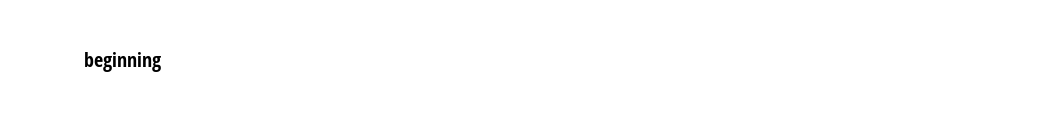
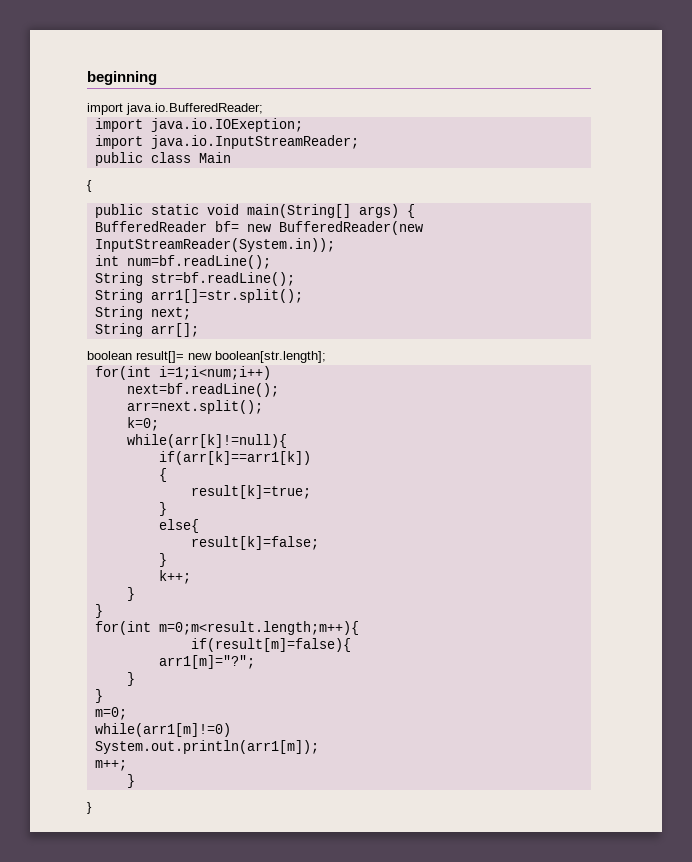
+ import java.io.BufferedReader;
+ import java.io.IOExeption;
+ import java.io.InputStreamReader;
+ public class Main
+ {
+ public static void main(String[] args) {
+ BufferedReader bf= new BufferedReader(new InputStreamReader(System.in));
+ int num=bf.readLine();
+ String str=bf.readLine();
+ String arr1[]=str.split();
+ String next;
+ String arr[];
+ boolean result[]= new boolean[str.length];
+ for(int i=1;i<num;i++)
+ next=bf.readLine();
+ arr=next.split();
+ k=0;
+ while(arr[k]!=null){
+ if(arr[k]==arr1[k])
+ {
+ result[k]=true;
+ }
+ else{
+ result[k]=false;
+ }
+ k++;
+ }
+ }
+ for(int m=0;m<result.length;m++){
+ if(result[m]=false){
+ arr1[m]="?";
+ }
+ }
+ m=0;
+ while(arr1[m]!=0)
+ System.out.println(arr1[m]);
+ m++;
+ }
+ }

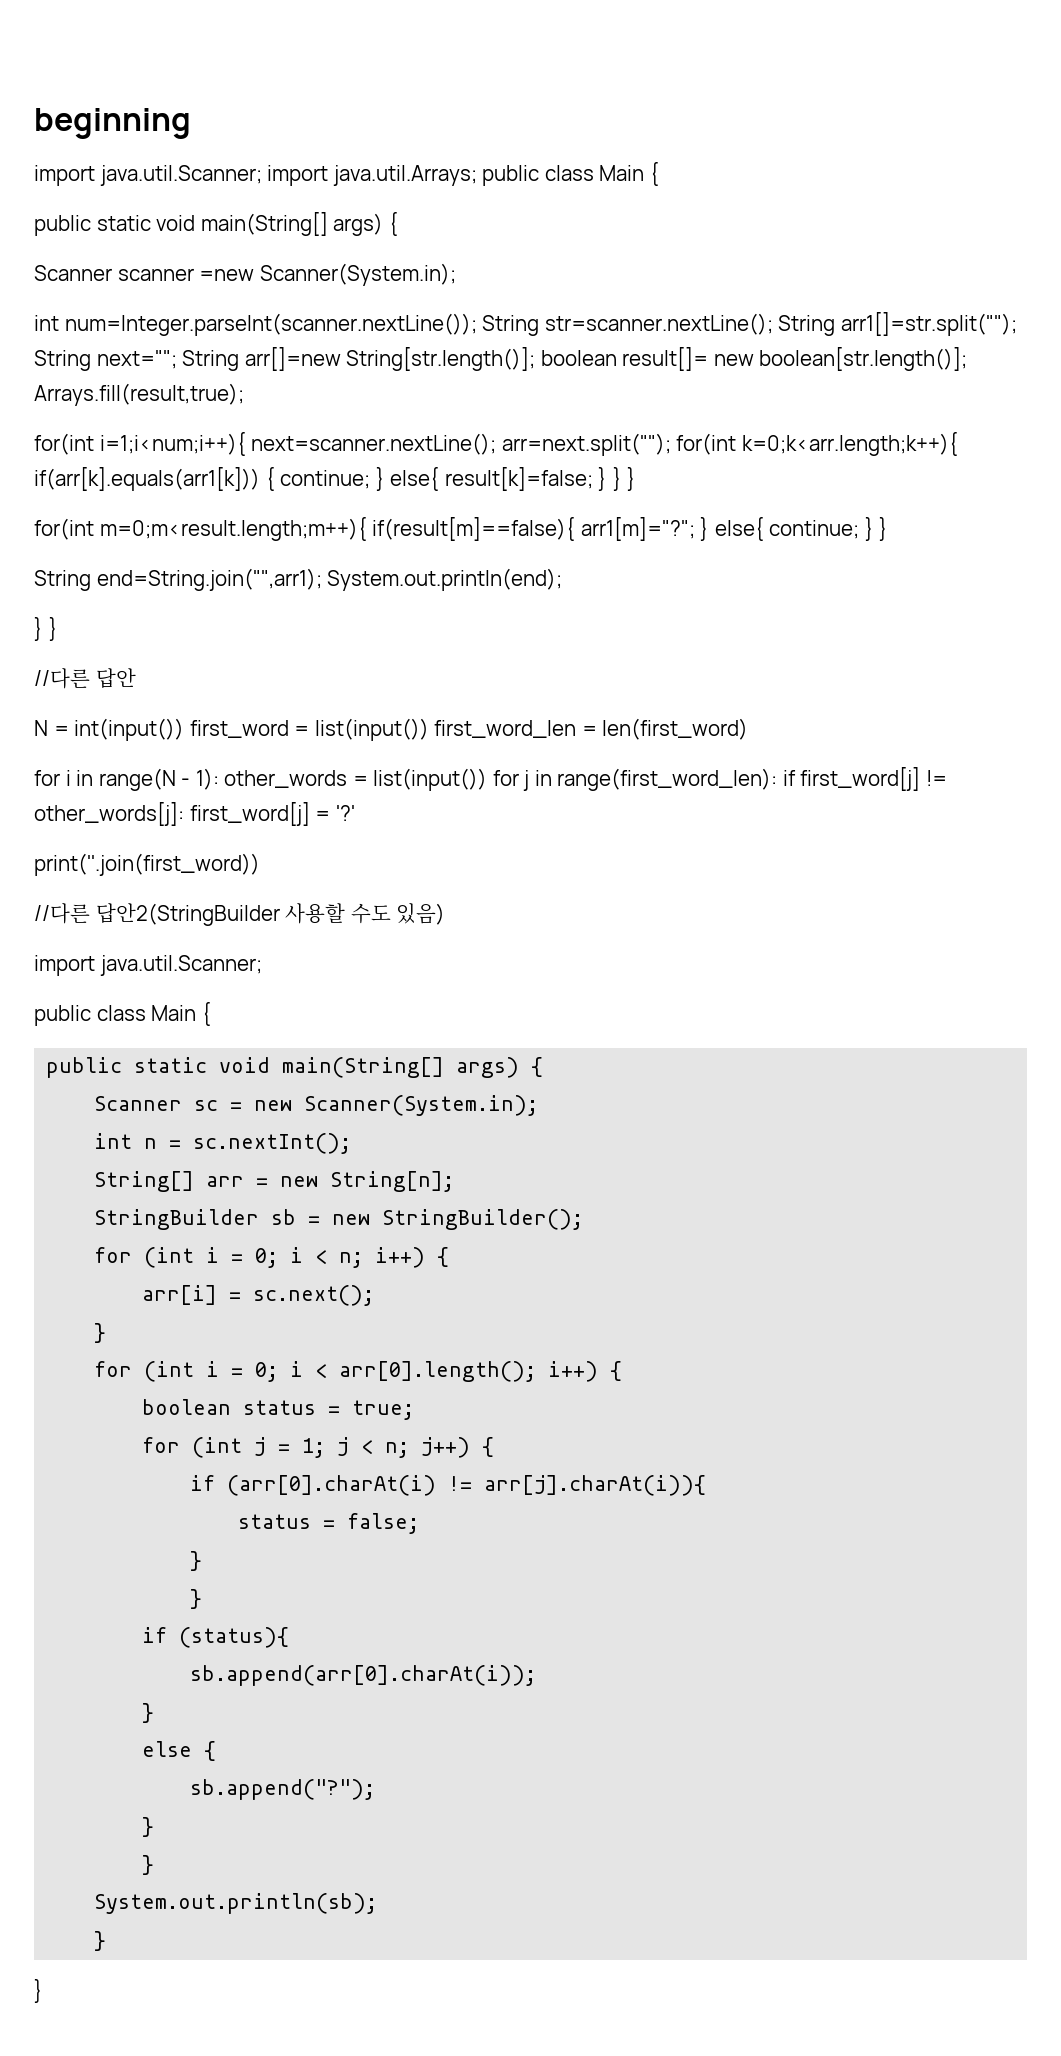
- import java.io.BufferedReader;
- import java.io.IOExeption;
- import java.io.InputStreamReader;
- public class Main
- {
+ import java.util.Scanner; import java.util.Arrays; public class Main {
  public static void main(String[] args) {
- BufferedReader bf= new BufferedReader(new InputStreamReader(System.in));
- int num=bf.readLine();
- String str=bf.readLine();
- String arr1[]=str.split();
- String next;
- String arr[];
- boolean result[]= new boolean[str.length];
- for(int i=1;i<num;i++)
- next=bf.readLine();
- arr=next.split();
- k=0;
- while(arr[k]!=null){
- if(arr[k]==arr1[k])
- {
- result[k]=true;
+ Scanner scanner =new Scanner(System.in);
+ int num=Integer.parseInt(scanner.nextLine()); String str=scanner.nextLine(); String arr1[]=str.split(""); String next=""; String arr[]=new String[str.length()]; boolean result[]= new boolean[str.length()]; Arrays.fill(result,true);
+ for(int i=1;i<num;i++){ next=scanner.nextLine(); arr=next.split(""); for(int k=0;k<arr.length;k++){ if(arr[k].equals(arr1[k])) { continue; } else{ result[k]=false; } } }
+ for(int m=0;m<result.length;m++){ if(result[m]==false){ arr1[m]="?"; } else{ continue; } }
+ String end=String.join("",arr1); System.out.println(end);
+ } }
+ //다른 답안
+ N = int(input()) first_word = list(input()) first_word_len = len(first_word)
+ for i in range(N - 1): other_words = list(input()) for j in range(first_word_len): if first_word[j] != other_words[j]: first_word[j] = '?'
+ print(''.join(first_word))
+ //다른 답안2(StringBuilder 사용할 수도 있음)
+ import java.util.Scanner;
+ public class Main {
+ public static void main(String[] args) {
+ Scanner sc = new Scanner(System.in);
+ int n = sc.nextInt();
+ String[] arr = new String[n];
+ StringBuilder sb = new StringBuilder();
+ for (int i = 0; i < n; i++) {
+ arr[i] = sc.next();
  }
- else{
- result[k]=false;
- }
- k++;
+ for (int i = 0; i < arr[0].length(); i++) {
+ boolean status = true;
+ for (int j = 1; j < n; j++) {
+ if (arr[0].charAt(i) != arr[j].charAt(i)){
+ status = false;
  }
  }
- for(int m=0;m<result.length;m++){
- if(result[m]=false){
- arr1[m]="?";
+ if (status){
+ sb.append(arr[0].charAt(i));
+ }
+ else {
+ sb.append("?");
  }
  }
- m=0;
- while(arr1[m]!=0)
- System.out.println(arr1[m]);
- m++;
+ System.out.println(sb);

